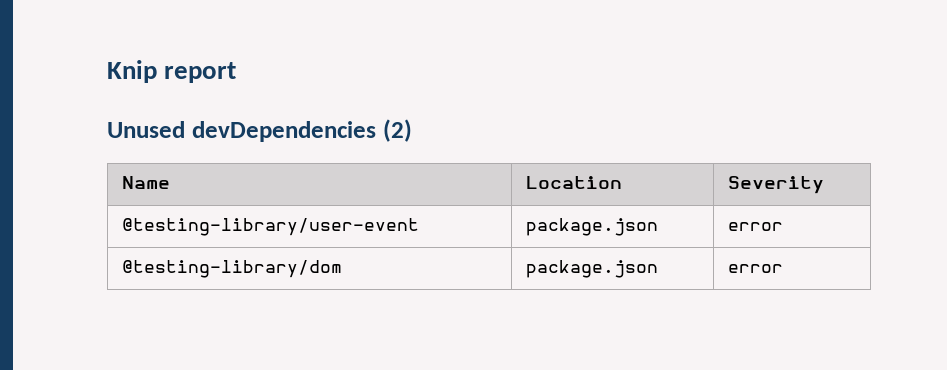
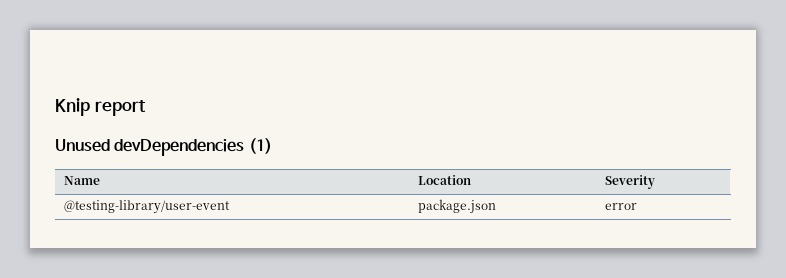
- Unused devDependencies (2)
+ Unused devDependencies (1)
- @testing-library/dom | package.json | error

